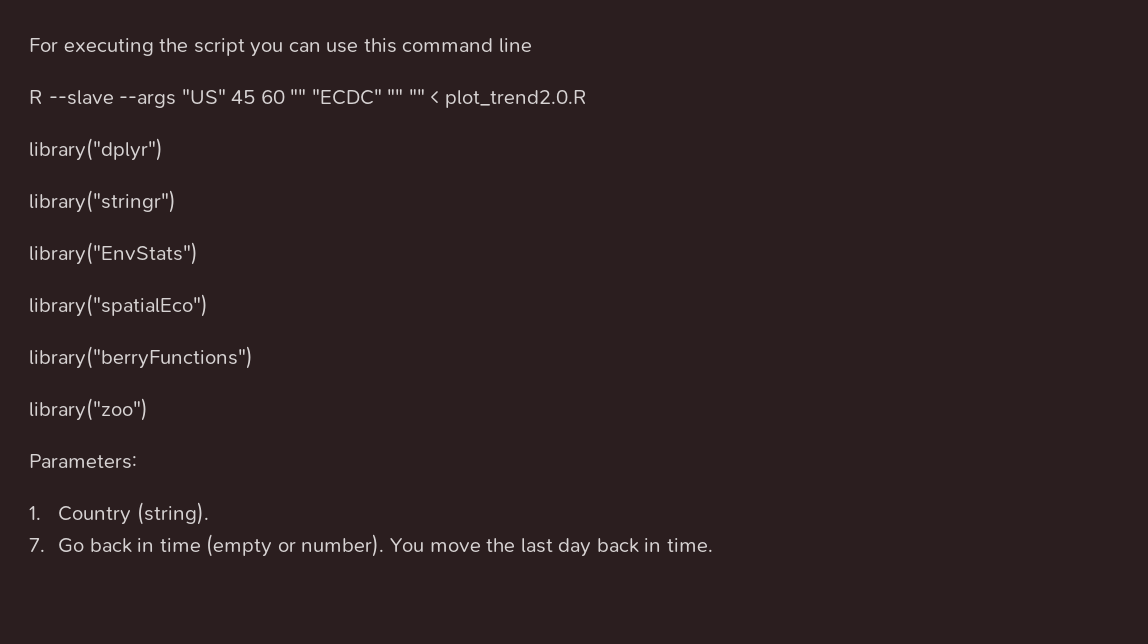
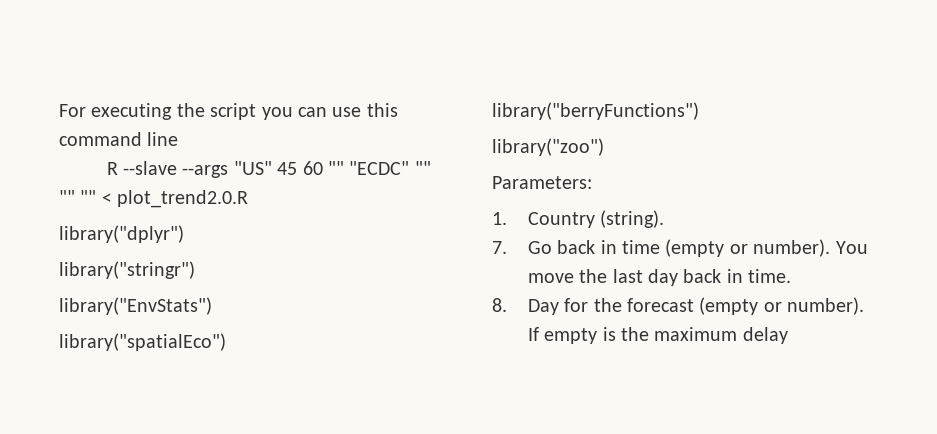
- R --slave --args "US" 45 60 "" "ECDC" "" "" < plot_trend2.0.R
+ R --slave --args "US" 45 60 "" "ECDC" "" "" "" < plot_trend2.0.R
+ 8. Day for the forecast (empty or number). If empty is the maximum delay

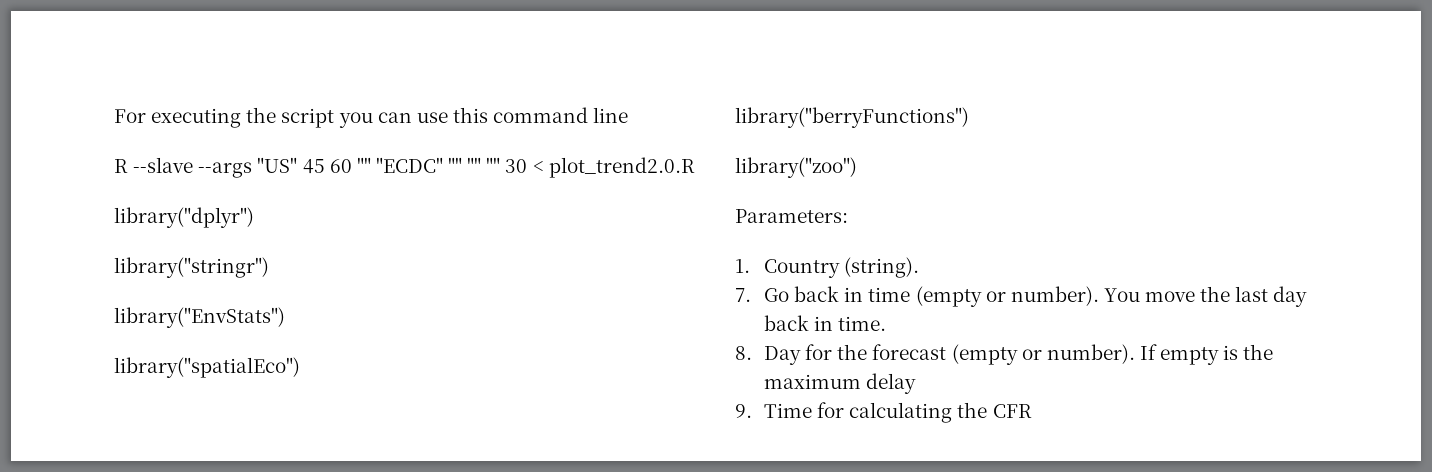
- R --slave --args "US" 45 60 "" "ECDC" "" "" "" < plot_trend2.0.R
+ R --slave --args "US" 45 60 "" "ECDC" "" "" "" 30 < plot_trend2.0.R
+ 9. Time for calculating the CFR

